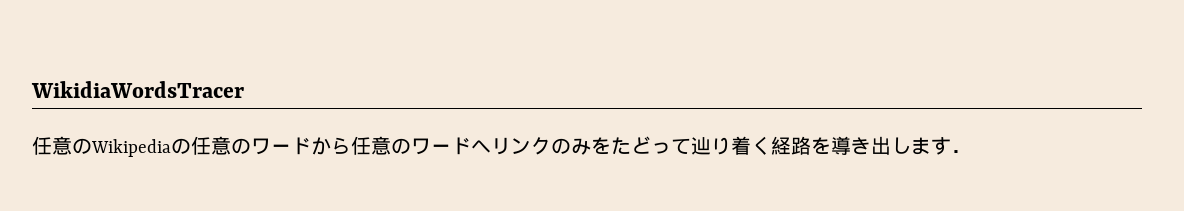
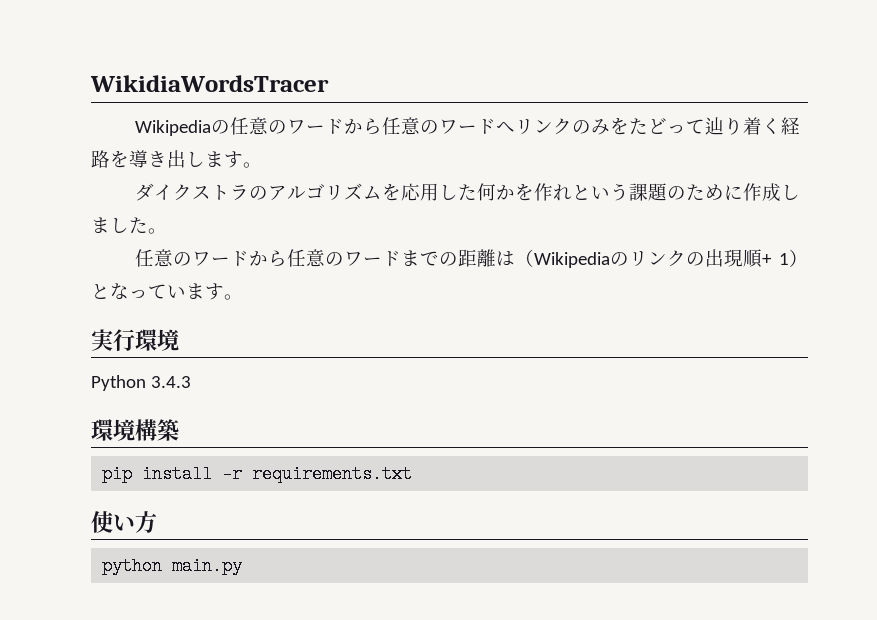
- 任意のWikipediaの任意のワードから任意のワードへリンクのみをたどって辿り着く経路を導き出します．
+ Wikipediaの任意のワードから任意のワードへリンクのみをたどって辿り着く経路を導き出します。
+ ダイクストラのアルゴリズムを応用した何かを作れという課題のために作成しました。
+ 任意のワードから任意のワードまでの距離は（Wikipediaのリンクの出現順+ 1）となっています。
+ 実行環境
+ Python 3.4.3
+ 環境構築
+ pip install -r requirements.txt
+ 使い方
+ python main.py

